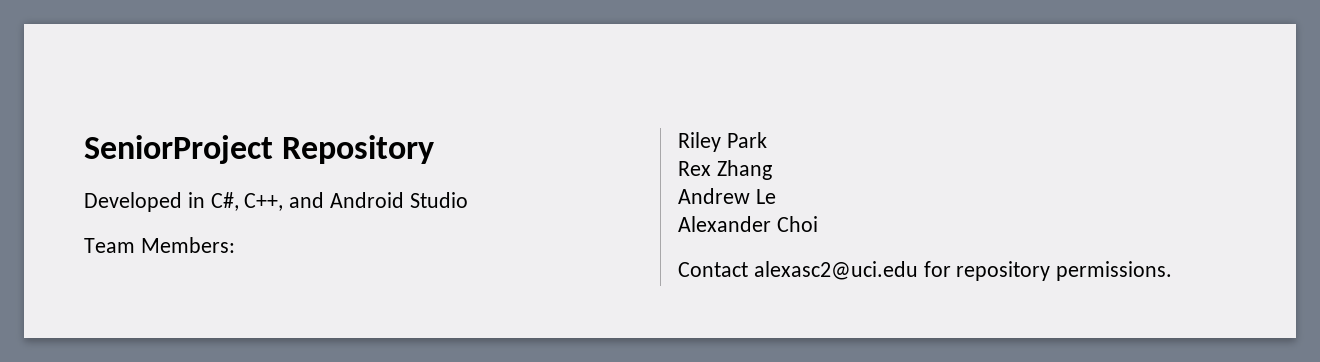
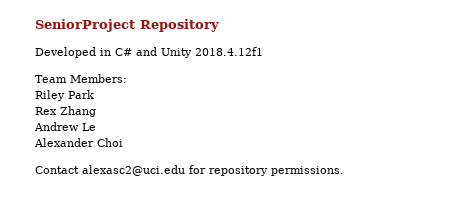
- Developed in C#, C++, and Android Studio
+ Developed in C# and Unity 2018.4.12f1

